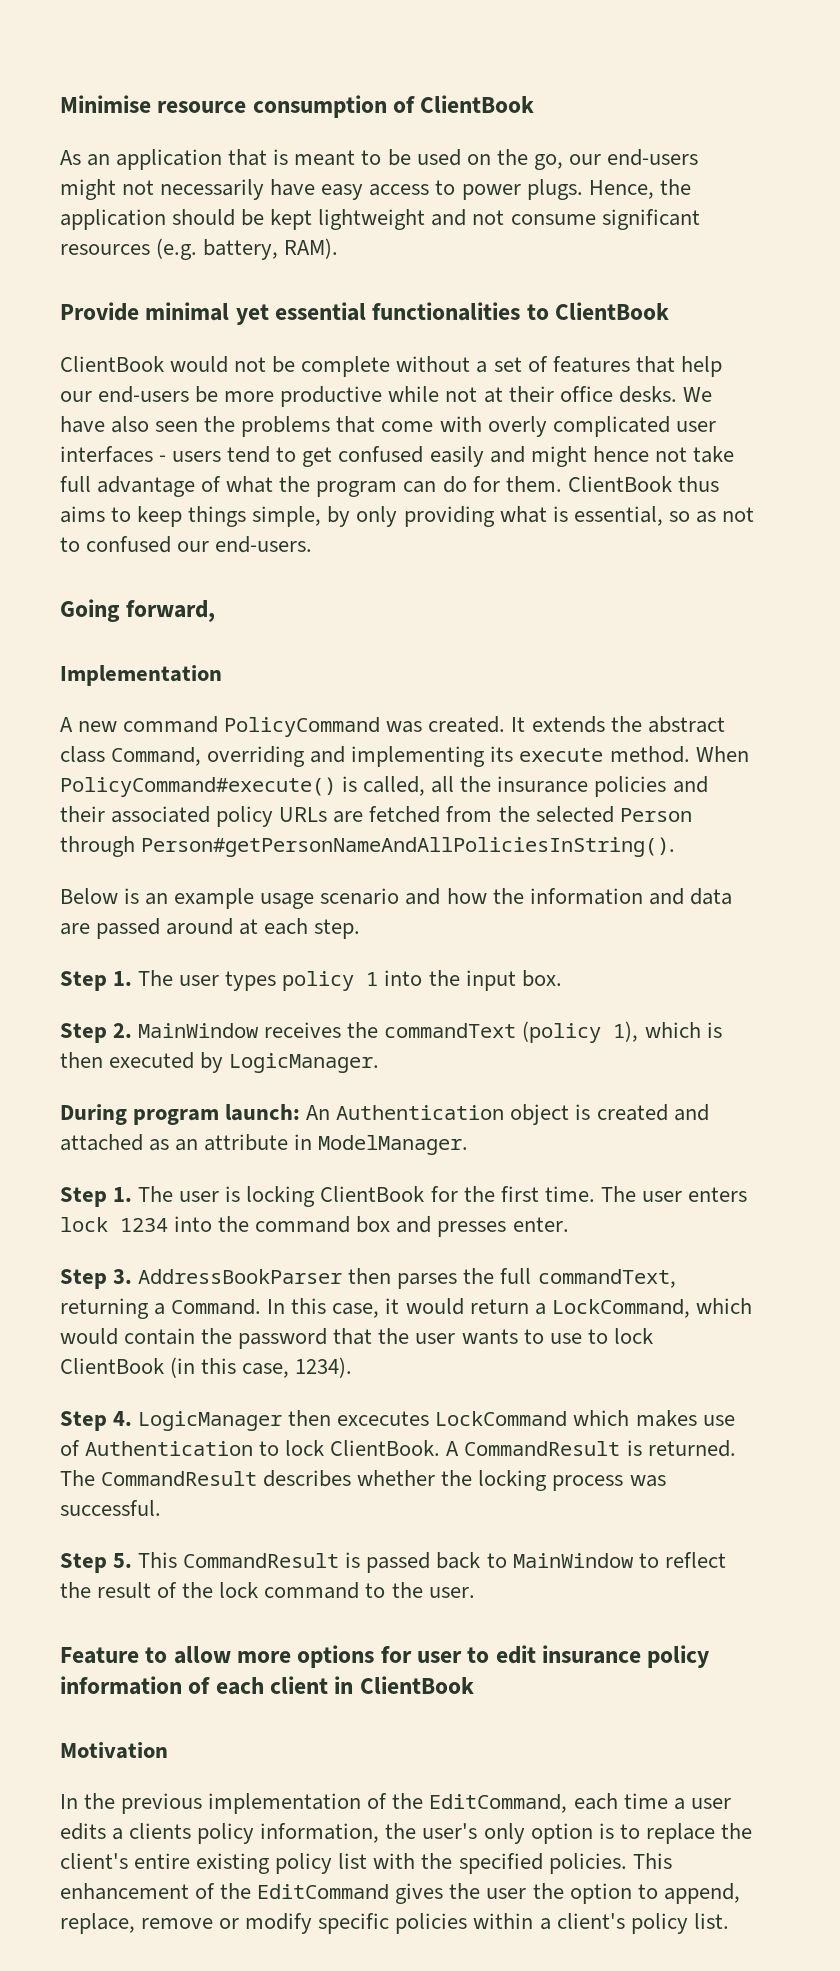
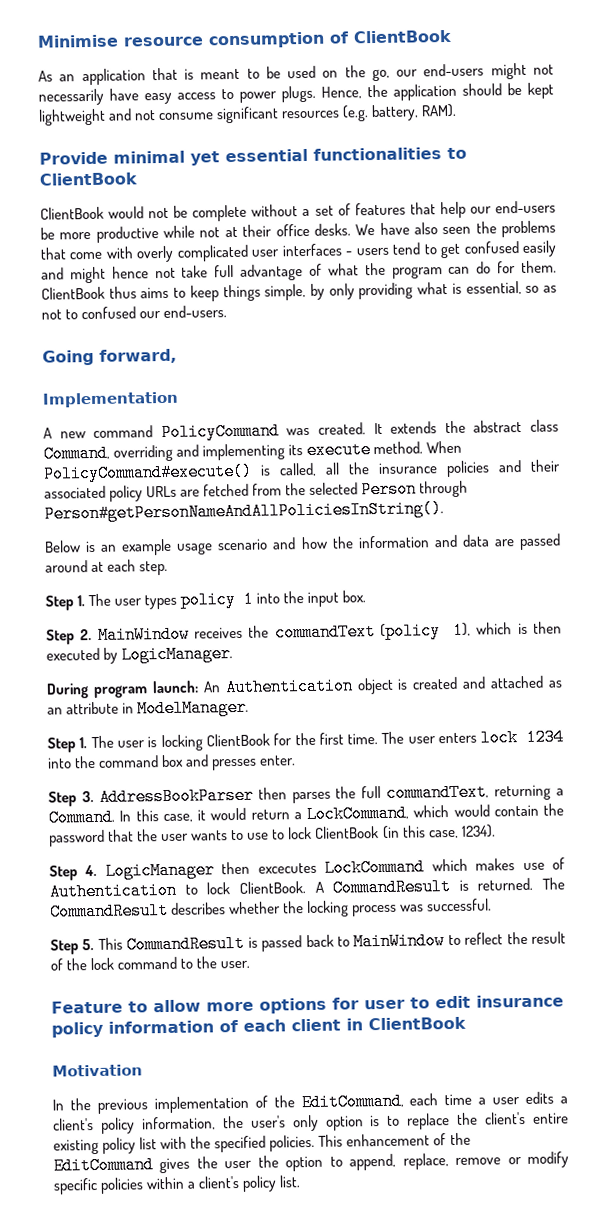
- In the previous implementation of the EditCommand, each time a user edits a clients policy information, the user's only option is to replace the client's entire existing policy list with the specified policies.
+ In the previous implementation of the EditCommand, each time a user edits a client's policy information, the user's only option is to replace the client's entire existing policy list with the specified policies.

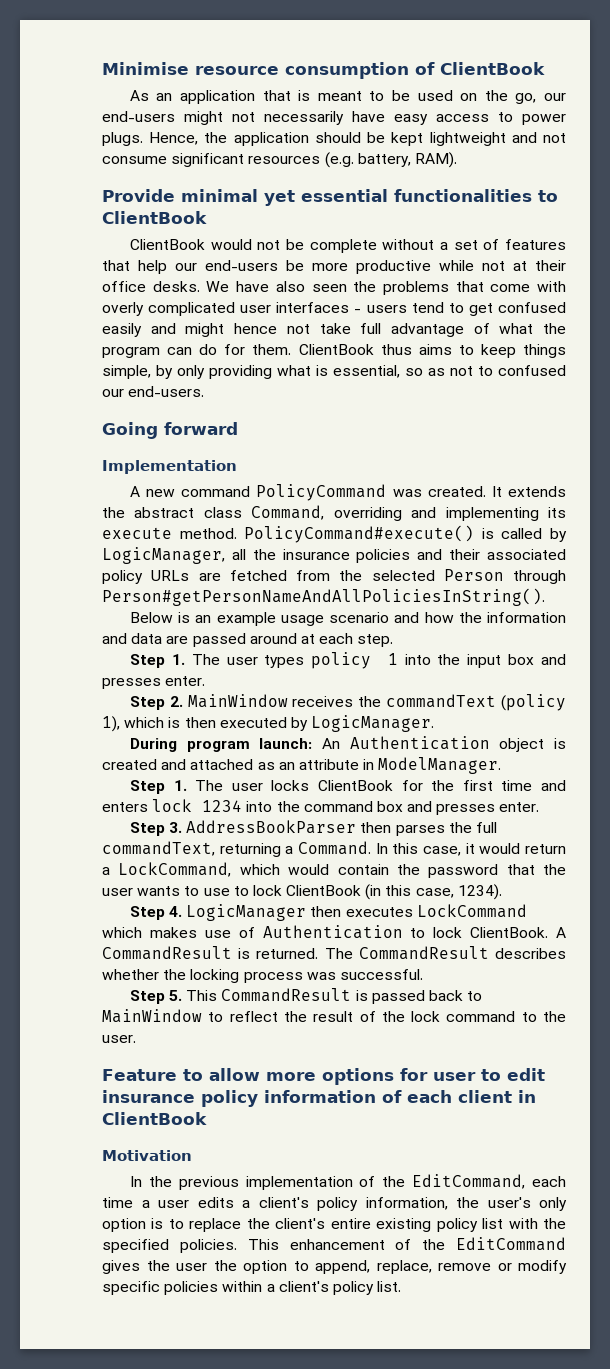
- Going forward,
+ Going forward
- When PolicyCommand#execute() is called, all the insurance policies and their associated policy URLs are fetched from the selected Person through Person#getPersonNameAndAllPoliciesInString().
+ PolicyCommand#execute() is called by LogicManager, all the insurance policies and their associated policy URLs are fetched from the selected Person through Person#getPersonNameAndAllPoliciesInString().
- Step 1. The user types policy 1 into the input box.
+ Step 1. The user types policy 1 into the input box and presses enter.
- Step 1. The user is locking ClientBook for the first time. The user enters lock 1234 into the command box and presses enter.
+ Step 1. The user locks ClientBook for the first time and enters lock 1234 into the command box and presses enter.
- Step 4. LogicManager then excecutes LockCommand which makes use of Authentication to lock ClientBook.
+ Step 4. LogicManager then executes LockCommand which makes use of Authentication to lock ClientBook.

